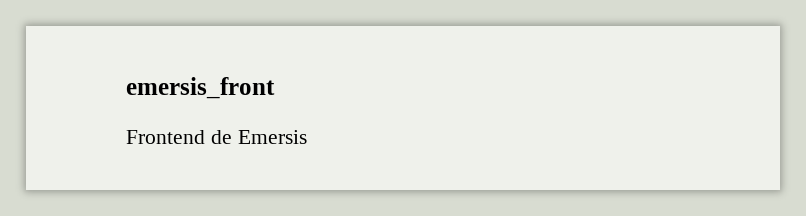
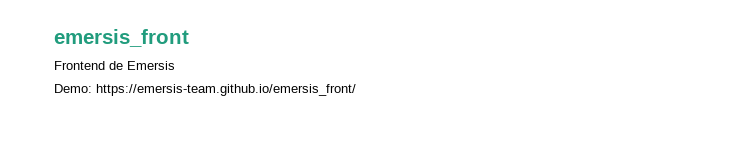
+ Demo: https://emersis-team.github.io/emersis_front/

